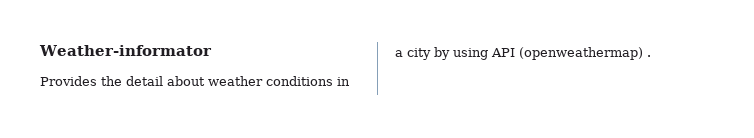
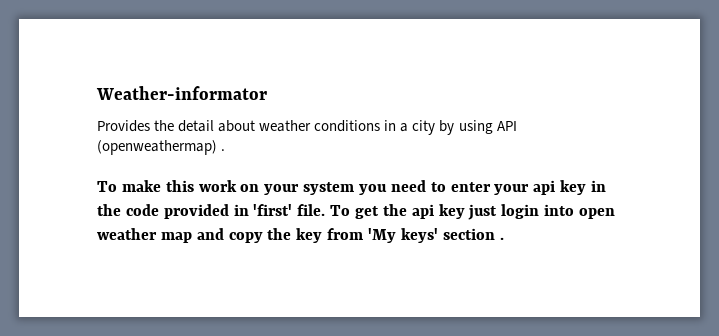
+ To make this work on your system you need to enter your api key in the code provided in 'first' file. To get the api key just login into open weather map and copy the key from 'My keys' section .

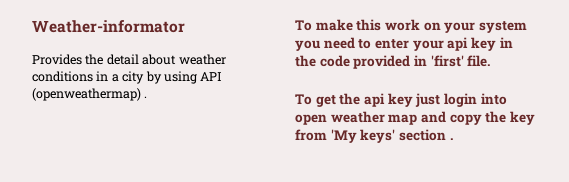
- To make this work on your system you need to enter your api key in the code provided in 'first' file. To get the api key just login into open weather map and copy the key from 'My keys' section .
+ To make this work on your system you need to enter your api key in the code provided in 'first' file.
+ To get the api key just login into open weather map and copy the key from 'My keys' section .

